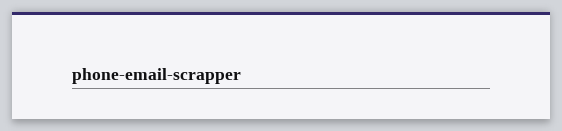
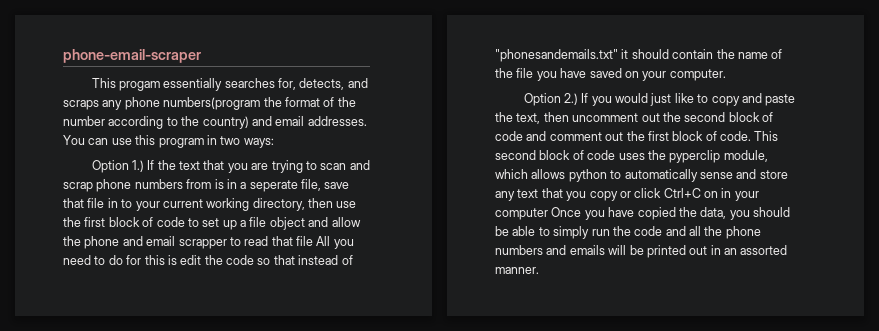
- phone-email-scrapper
+ phone-email-scraper
+ This progam essentially searches for, detects, and scraps any phone numbers(program the format of the number according to the country) and email addresses. You can use this program in two ways:
+ Option 1.) If the text that you are trying to scan and scrap phone numbers from is in a seperate file, save that file in to your current working directory, then use the first block of code to set up a file object and allow the phone and email scrapper to read that file All you need to do for this is edit the code so that instead of "phonesandemails.txt" it should contain the name of the file you have saved on your computer.
+ Option 2.) If you would just like to copy and paste the text, then uncomment out the second block of code and comment out the first block of code. This second block of code uses the pyperclip module, which allows python to automatically sense and store any text that you copy or click Ctrl+C on in your computer Once you have copied the data, you should be able to simply run the code and all the phone numbers and emails will be printed out in an assorted manner.

